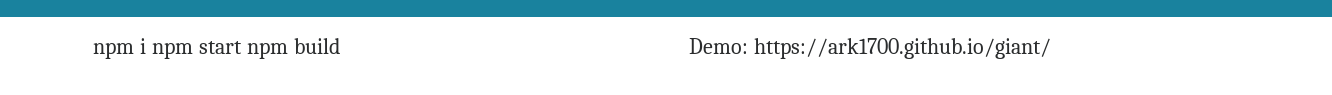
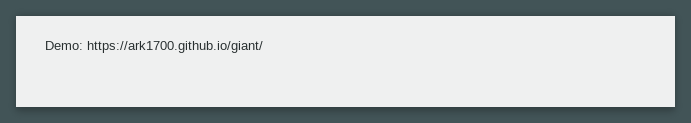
- npm i npm start npm build

